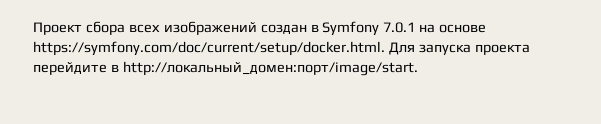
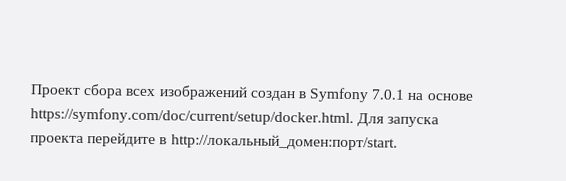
- Проект сбора всех изображений создан в Symfony 7.0.1 на основе https://symfony.com/doc/current/setup/docker.html. Для запуска проекта перейдите в http://локальный_домен:порт/image/start.
+ Проект сбора всех изображений создан в Symfony 7.0.1 на основе https://symfony.com/doc/current/setup/docker.html. Для запуска проекта перейдите в http://локальный_домен:порт/start.

